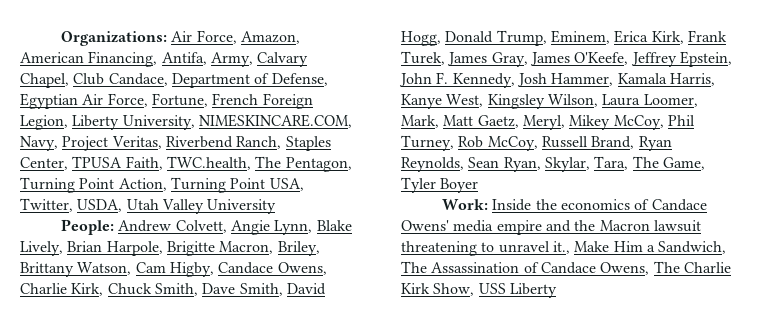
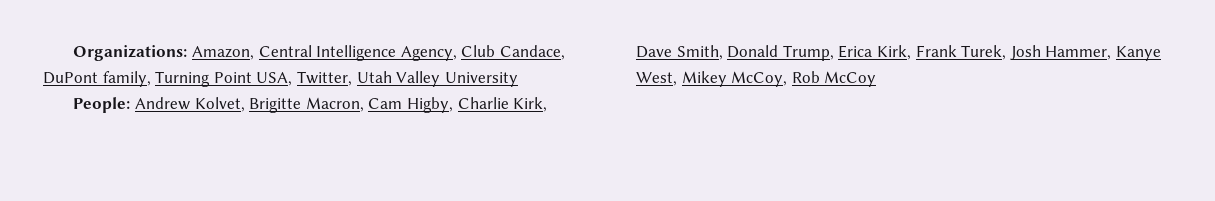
- Organizations: Air Force, Amazon, American Financing, Antifa, Army, Calvary Chapel, Club Candace, Department of Defense, Egyptian Air Force, Fortune, French Foreign Legion, Liberty University, NIMESKINCARE.COM, Navy, Project Veritas, Riverbend Ranch, Staples Center, TPUSA Faith, TWC.health, The Pentagon, Turning Point Action, Turning Point USA, Twitter, USDA, Utah Valley University
+ Organizations: Amazon, Central Intelligence Agency, Club Candace, DuPont family, Turning Point USA, Twitter, Utah Valley University
- People: Andrew Colvett, Angie Lynn, Blake Lively, Brian Harpole, Brigitte Macron, Briley, Brittany Watson, Cam Higby, Candace Owens, Charlie Kirk, Chuck Smith, Dave Smith, David Hogg, Donald Trump, Eminem, Erica Kirk, Frank Turek, James Gray, James O'Keefe, Jeffrey Epstein, John F. Kennedy, Josh Hammer, Kamala Harris, Kanye West, Kingsley Wilson, Laura Loomer, Mark, Matt Gaetz, Meryl, Mikey McCoy, Phil Turney, Rob McCoy, Russell Brand, Ryan Reynolds, Sean Ryan, Skylar, Tara, The Game, Tyler Boyer
- Work: Inside the economics of Candace Owens' media empire and the Macron lawsuit threatening to unravel it., Make Him a Sandwich, The Assassination of Candace Owens, The Charlie Kirk Show, USS Liberty
+ People: Andrew Kolvet, Brigitte Macron, Cam Higby, Charlie Kirk, Dave Smith, Donald Trump, Erica Kirk, Frank Turek, Josh Hammer, Kanye West, Mikey McCoy, Rob McCoy

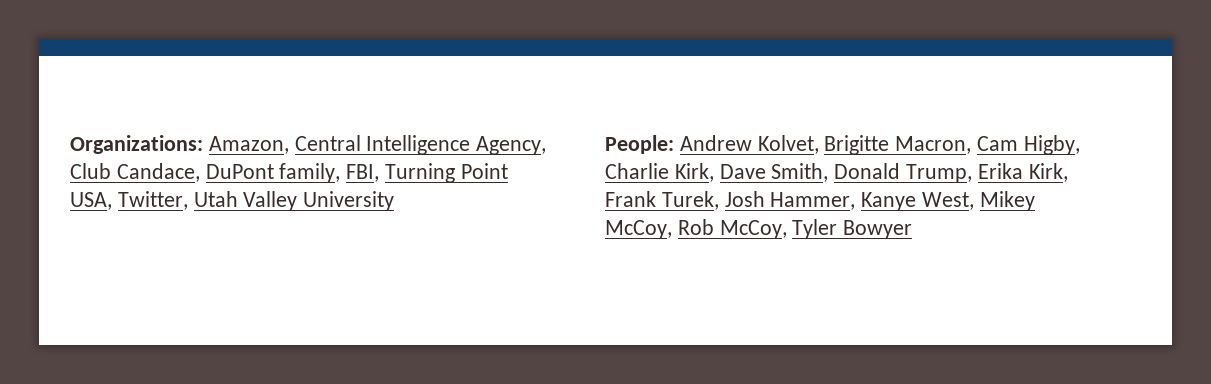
- Organizations: Amazon, Central Intelligence Agency, Club Candace, DuPont family, Turning Point USA, Twitter, Utah Valley University
+ Organizations: Amazon, Central Intelligence Agency, Club Candace, DuPont family, FBI, Turning Point USA, Twitter, Utah Valley University
- People: Andrew Kolvet, Brigitte Macron, Cam Higby, Charlie Kirk, Dave Smith, Donald Trump, Erica Kirk, Frank Turek, Josh Hammer, Kanye West, Mikey McCoy, Rob McCoy
+ People: Andrew Kolvet, Brigitte Macron, Cam Higby, Charlie Kirk, Dave Smith, Donald Trump, Erika Kirk, Frank Turek, Josh Hammer, Kanye West, Mikey McCoy, Rob McCoy, Tyler Bowyer

